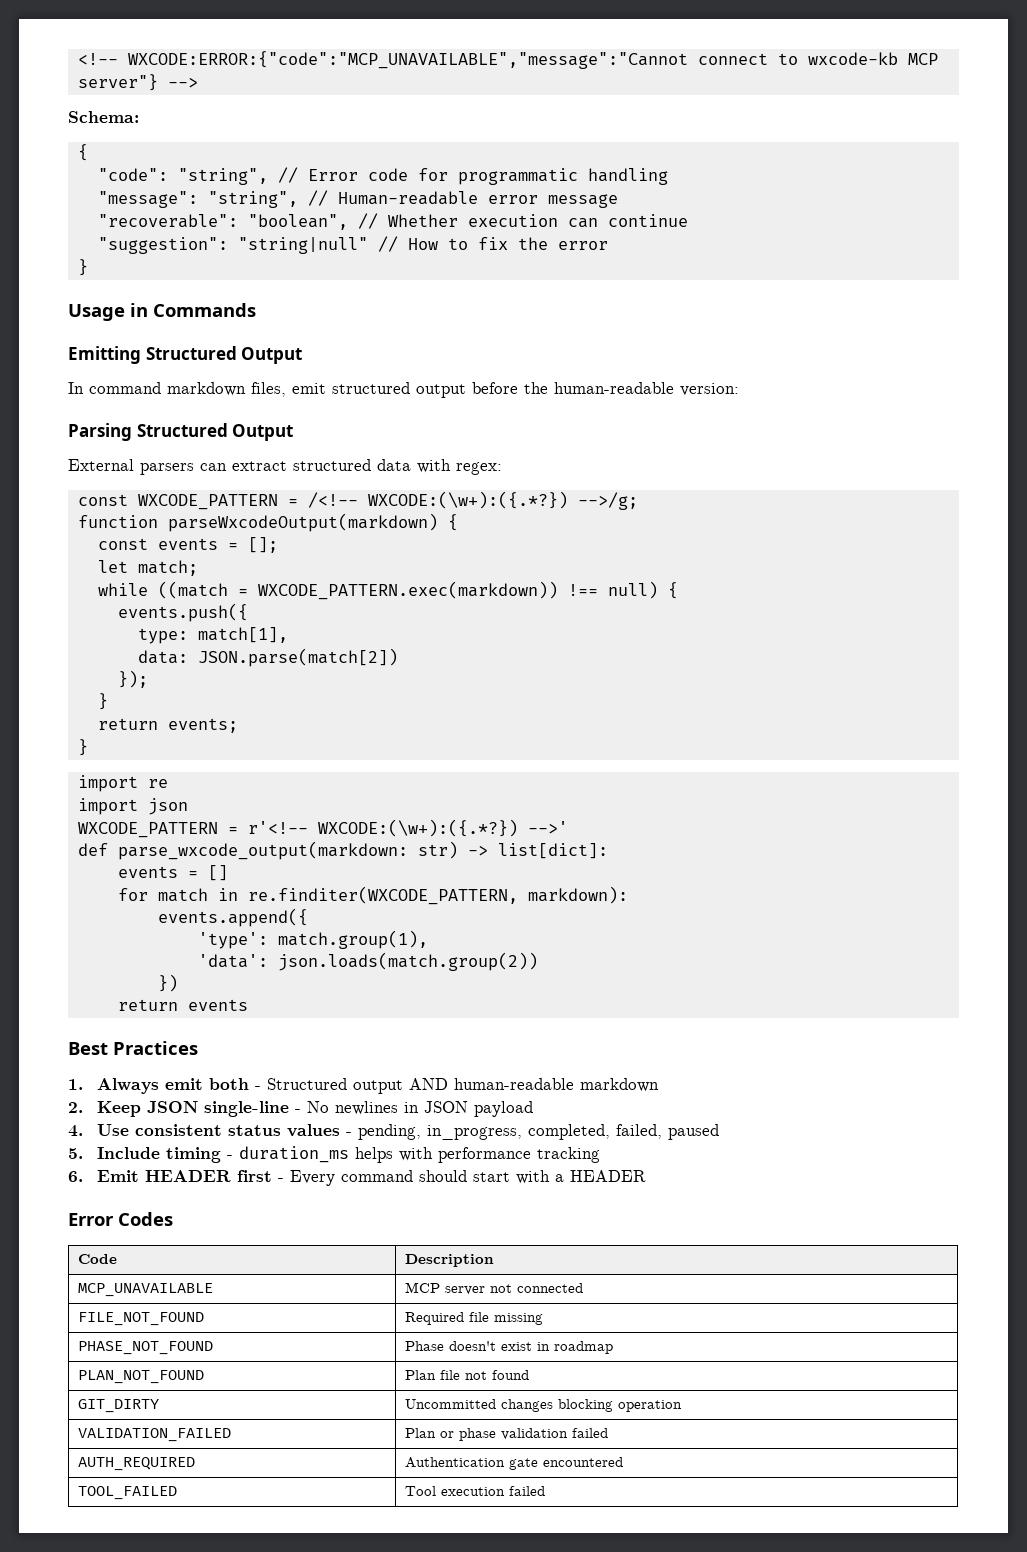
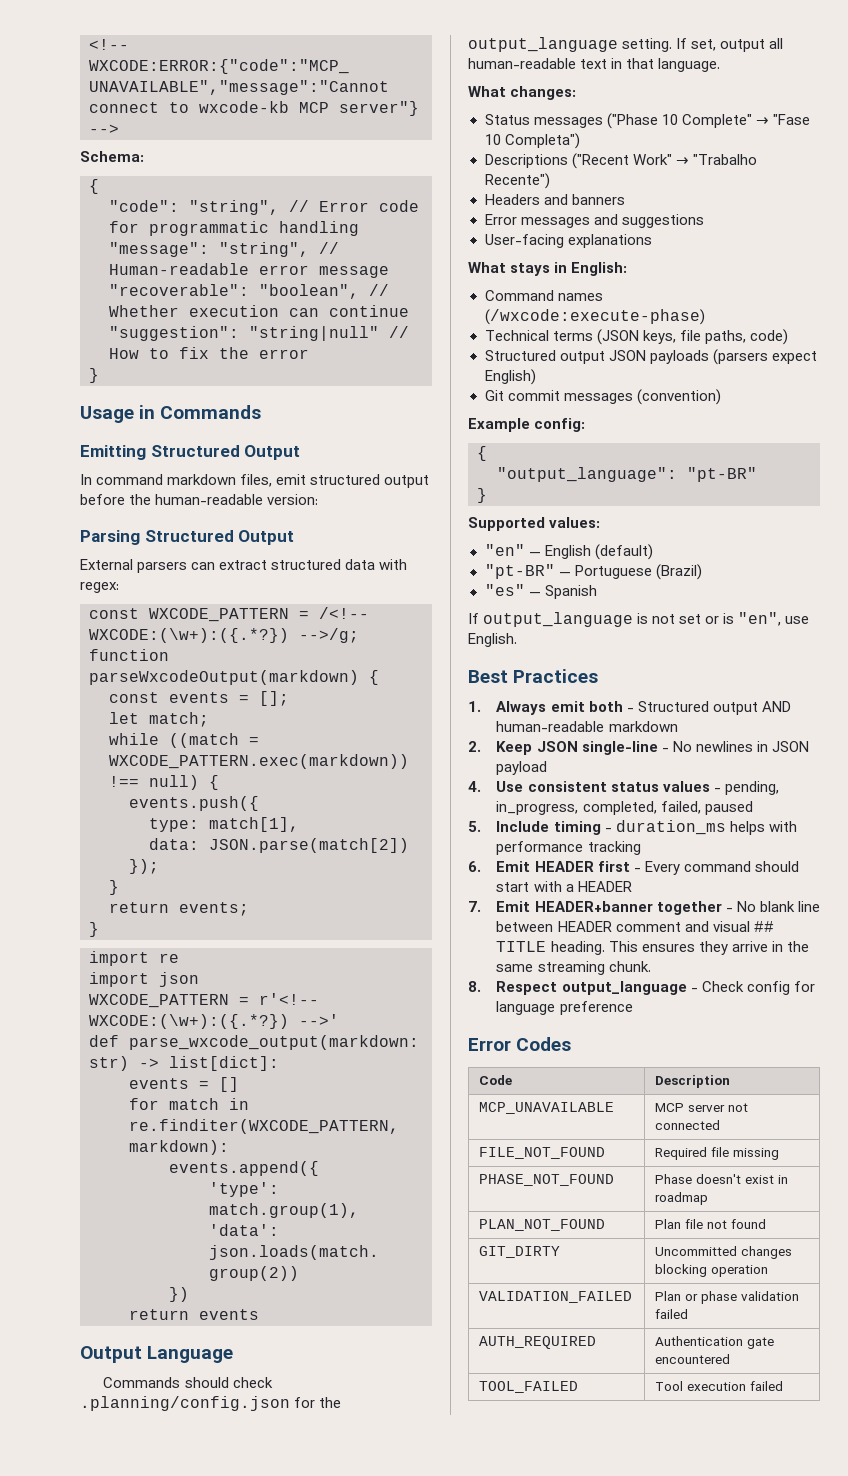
+ Output Language
+ Commands should check .planning/config.json for the output_language setting. If set, output all human-readable text in that language.
+ What changes:
+ Status messages ("Phase 10 Complete" → "Fase 10 Completa")
+ Descriptions ("Recent Work" → "Trabalho Recente")
+ Headers and banners
+ Error messages and suggestions
+ User-facing explanations
+ What stays in English:
+ Command names (/wxcode:execute-phase)
+ Technical terms (JSON keys, file paths, code)
+ Structured output JSON payloads (parsers expect English)
+ Git commit messages (convention)
+ Example config:
+ {
+ "output_language": "pt-BR"
+ }
+ Supported values:
+ "en" — English (default)
+ "pt-BR" — Portuguese (Brazil)
+ "es" — Spanish
+ If output_language is not set or is "en", use English.
+ 7. Emit HEADER+banner together - No blank line between HEADER comment and visual ## TITLE heading. This ensures they arrive in the same streaming chunk.
+ 8. Respect output_language - Check config for language preference

